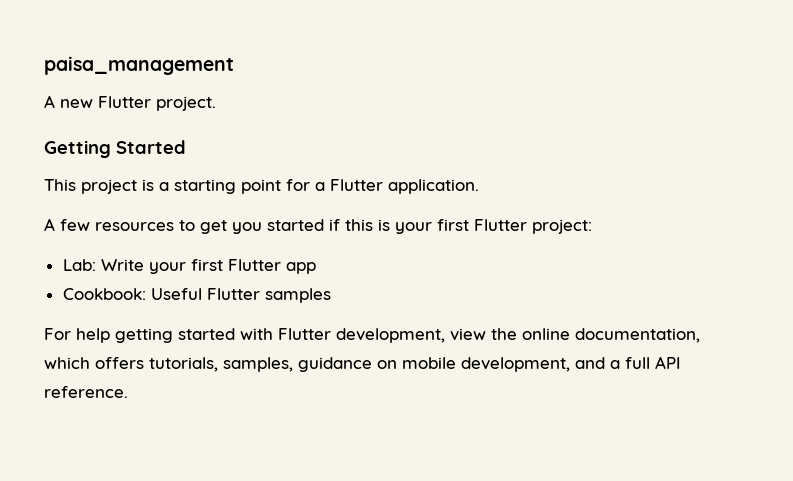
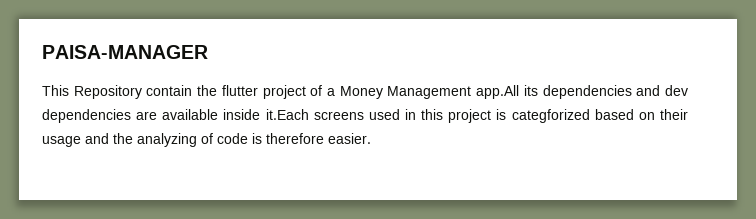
- paisa_management
- A new Flutter project.
- Getting Started
- This project is a starting point for a Flutter application.
- A few resources to get you started if this is your first Flutter project:
- Lab: Write your first Flutter app
- Cookbook: Useful Flutter samples
- For help getting started with Flutter development, view the online documentation, which offers tutorials, samples, guidance on mobile development, and a full API reference.
+ PAISA-MANAGER
+ This Repository contain the flutter project of a Money Management app.All its dependencies and dev dependencies are available inside it.Each screens used in this project is categforized based on their usage and the analyzing of code is therefore easier.

